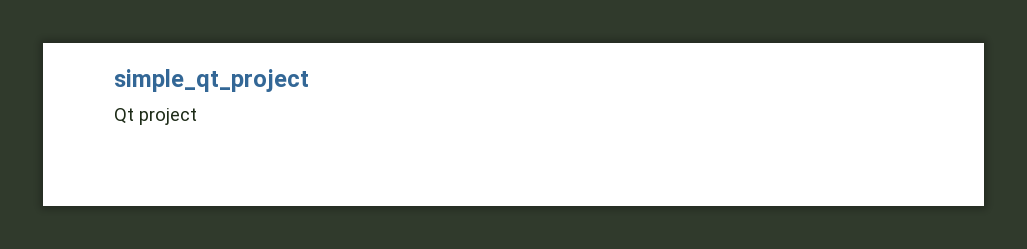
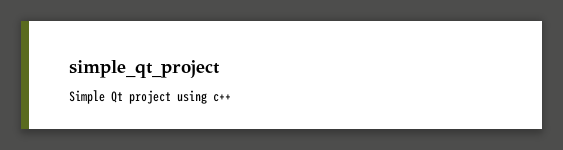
- Qt project
+ Simple Qt project using c++

